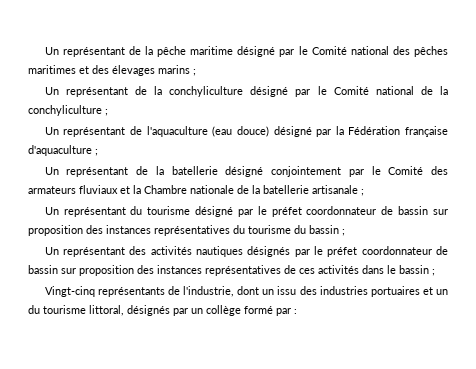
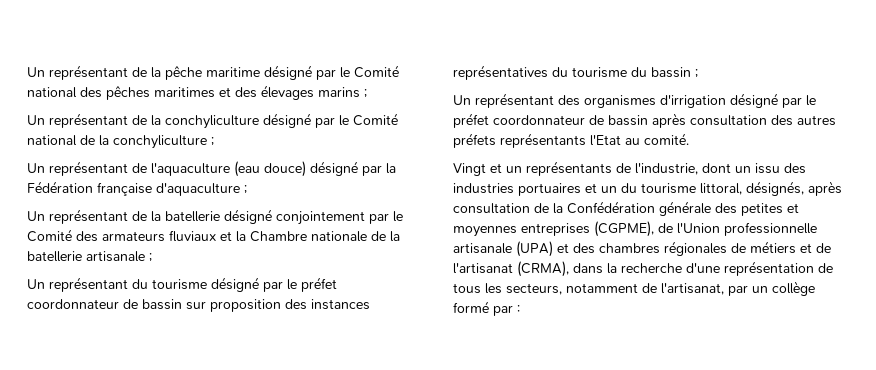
- Un représentant des activités nautiques désignés par le préfet coordonnateur de bassin sur proposition des instances représentatives de ces activités dans le bassin ;
- Vingt-cinq représentants de l'industrie, dont un issu des industries portuaires et un du tourisme littoral, désignés par un collège formé par :
+ Un représentant des organismes d'irrigation désigné par le préfet coordonnateur de bassin après consultation des autres préfets représentants l'Etat au comité.
+ Vingt et un représentants de l'industrie, dont un issu des industries portuaires et un du tourisme littoral, désignés, après consultation de la Confédération générale des petites et moyennes entreprises (CGPME), de l'Union professionnelle artisanale (UPA) et des chambres régionales de métiers et de l'artisanat (CRMA), dans la recherche d'une représentation de tous les secteurs, notamment de l'artisanat, par un collège formé par :

